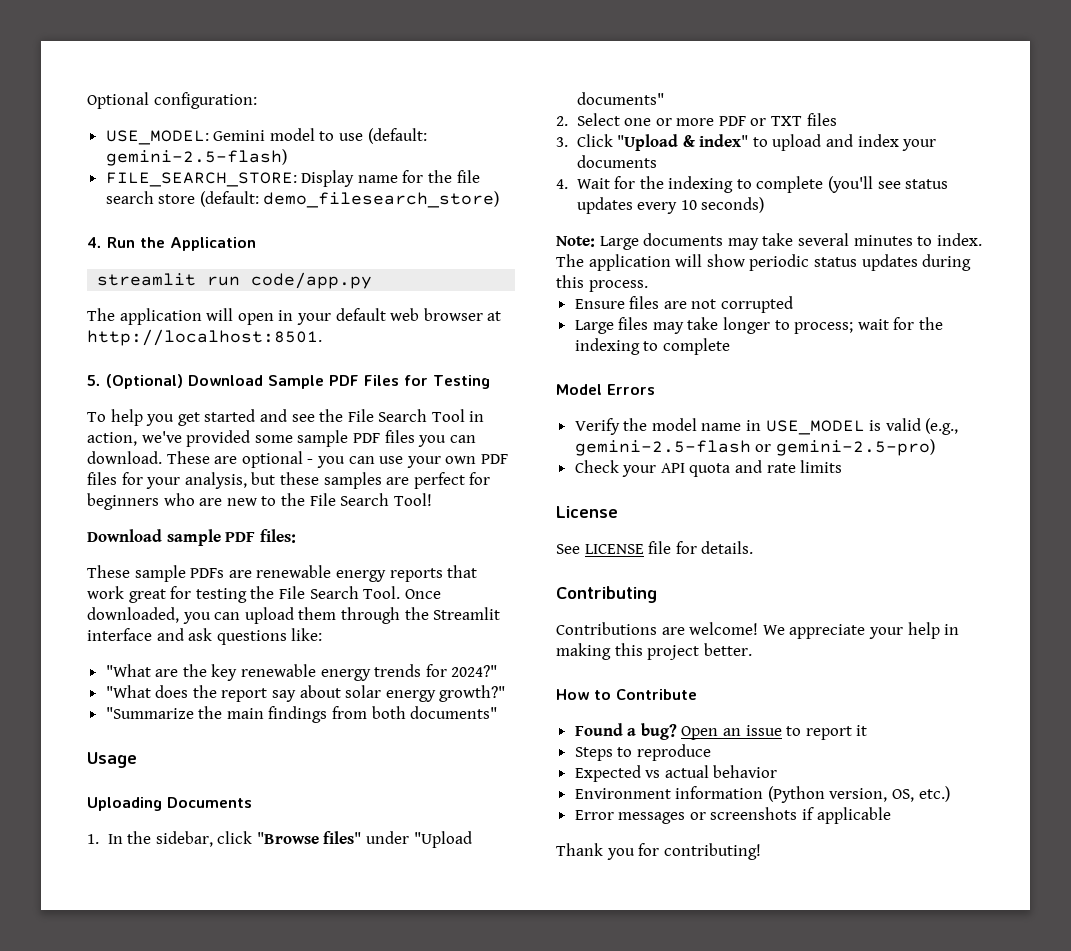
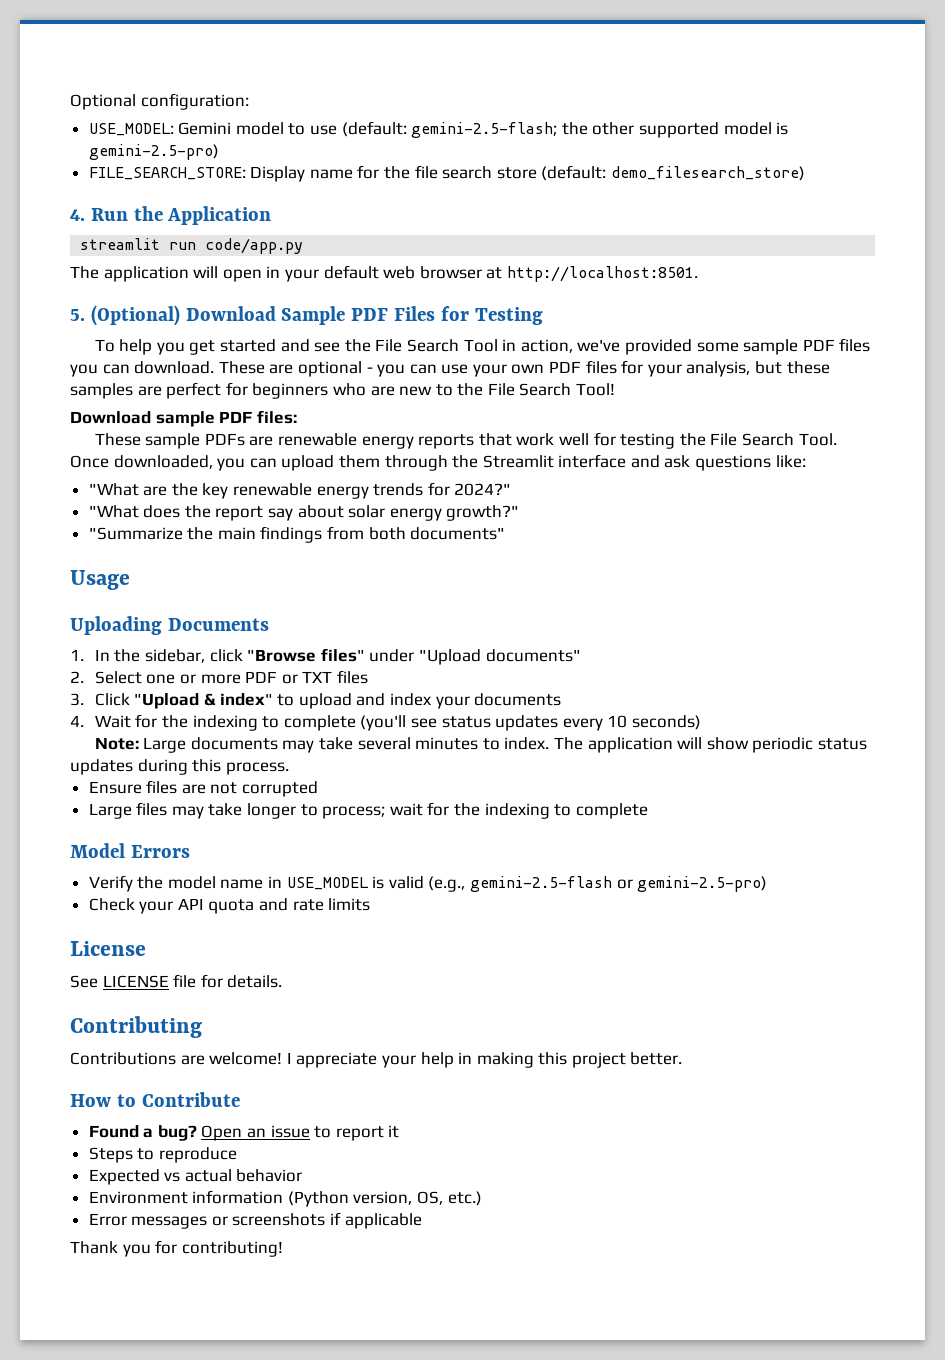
- USE_MODEL: Gemini model to use (default: gemini-2.5-flash)
+ USE_MODEL: Gemini model to use (default: gemini-2.5-flash; the other supported model is gemini-2.5-pro)
- These sample PDFs are renewable energy reports that work great for testing the File Search Tool.
+ These sample PDFs are renewable energy reports that work well for testing the File Search Tool.
- We appreciate your help in making this project better.
+ I appreciate your help in making this project better.

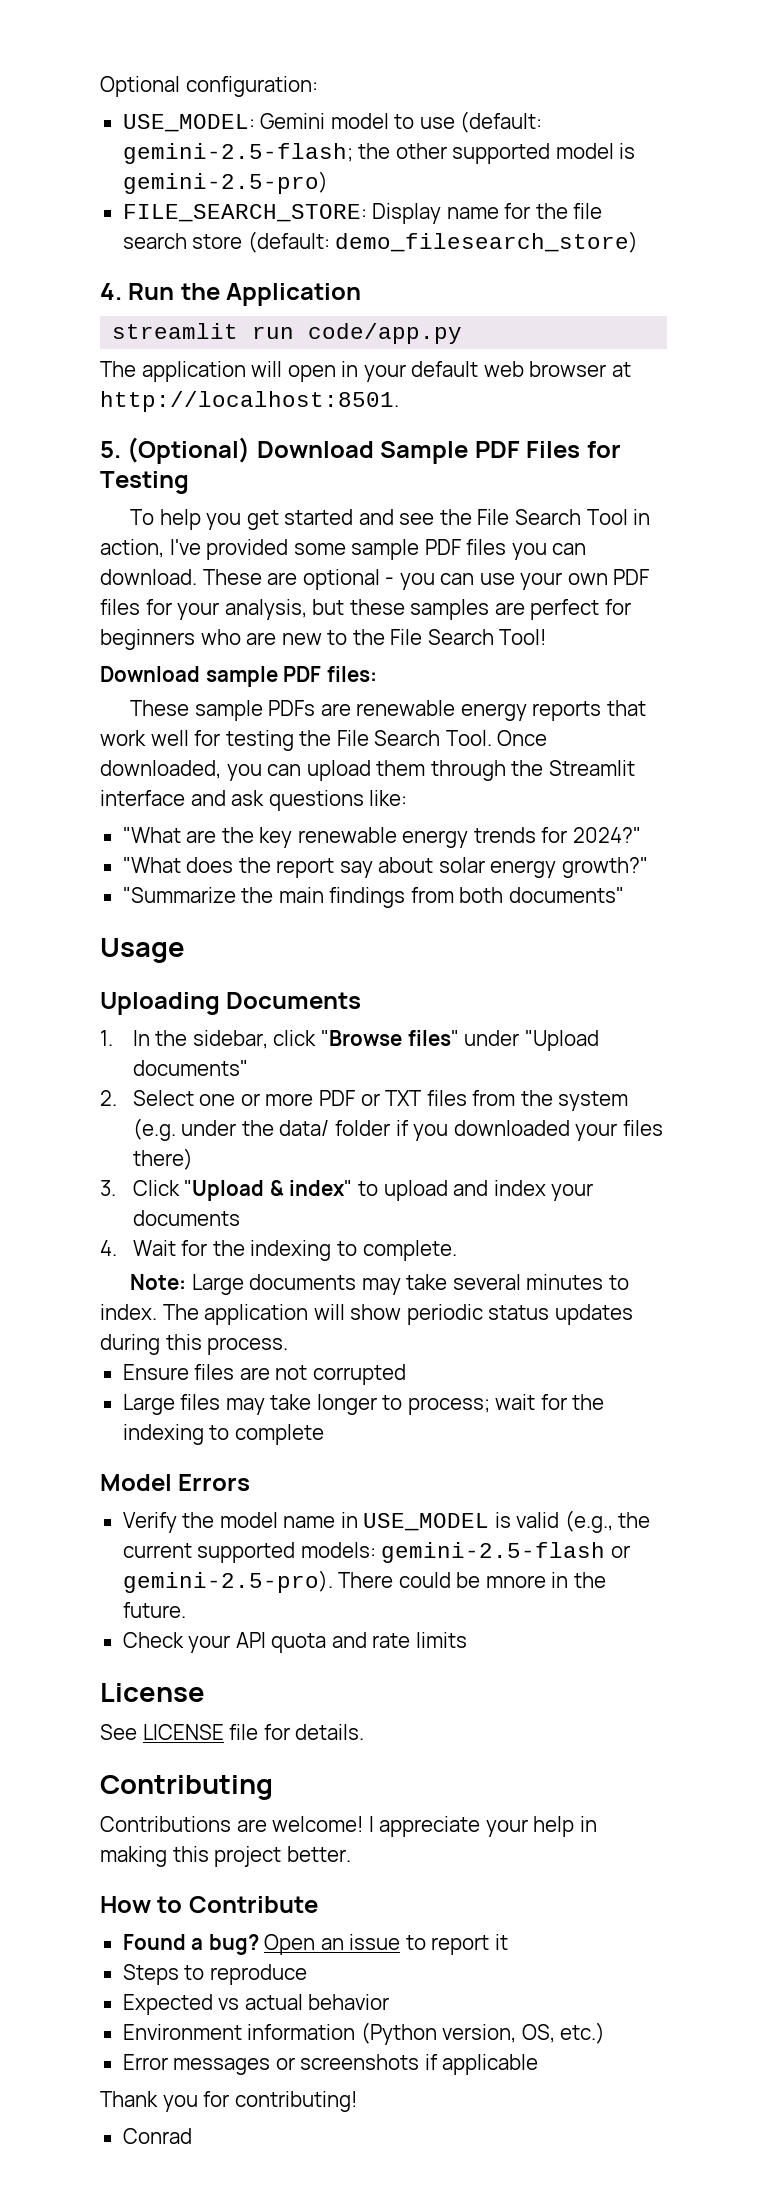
- To help you get started and see the File Search Tool in action, we've provided some sample PDF files you can download.
+ To help you get started and see the File Search Tool in action, I've provided some sample PDF files you can download.
- 2. Select one or more PDF or TXT files
+ 2. Select one or more PDF or TXT files from the system (e.g. under the data/ folder if you downloaded your files there)
- 4. Wait for the indexing to complete (you'll see status updates every 10 seconds)
+ 4. Wait for the indexing to complete.
- Verify the model name in USE_MODEL is valid (e.g., gemini-2.5-flash or gemini-2.5-pro)
+ Verify the model name in USE_MODEL is valid (e.g., the current supported models: gemini-2.5-flash or gemini-2.5-pro). There could be mnore in the future.
+ Conrad

